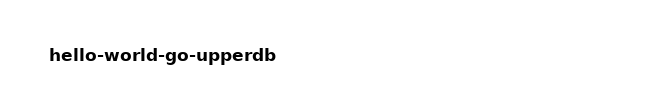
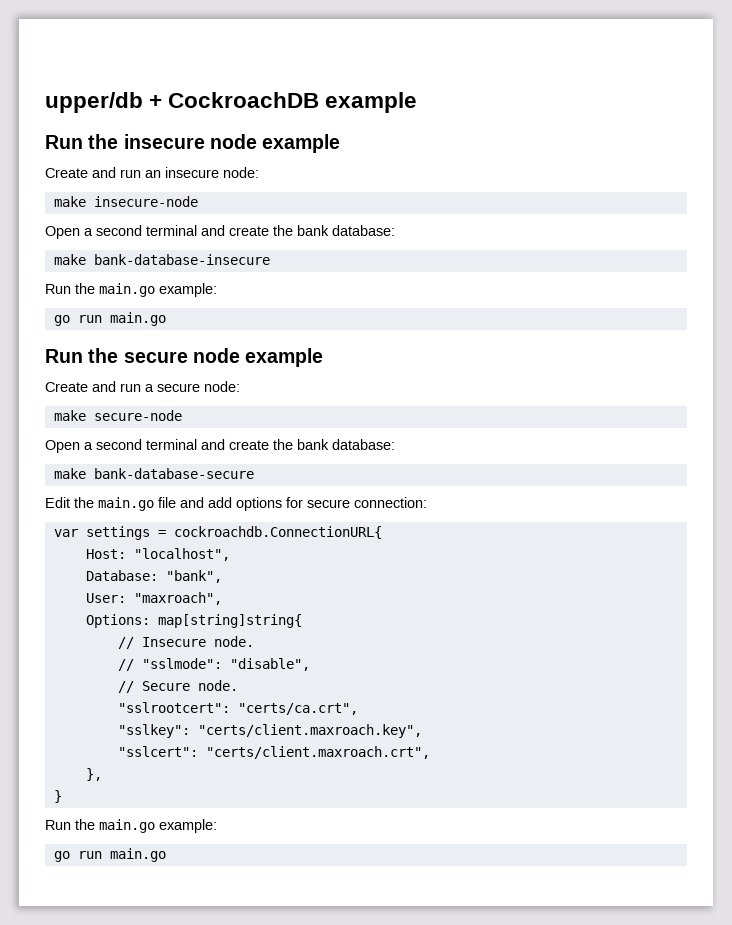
- hello-world-go-upperdb
+ upper/db + CockroachDB example
+ Run the insecure node example
+ Create and run an insecure node:
+ make insecure-node
+ Open a second terminal and create the bank database:
+ make bank-database-insecure
+ Run the main.go example:
+ go run main.go
+ Run the secure node example
+ Create and run a secure node:
+ make secure-node
+ Open a second terminal and create the bank database:
+ make bank-database-secure
+ Edit the main.go file and add options for secure connection:
+ var settings = cockroachdb.ConnectionURL{
+ Host: "localhost",
+ Database: "bank",
+ User: "maxroach",
+ Options: map[string]string{
+ // Insecure node.
+ // "sslmode": "disable",
+ // Secure node.
+ "sslrootcert": "certs/ca.crt",
+ "sslkey": "certs/client.maxroach.key",
+ "sslcert": "certs/client.maxroach.crt",
+ },
+ }
+ Run the main.go example:
+ go run main.go

